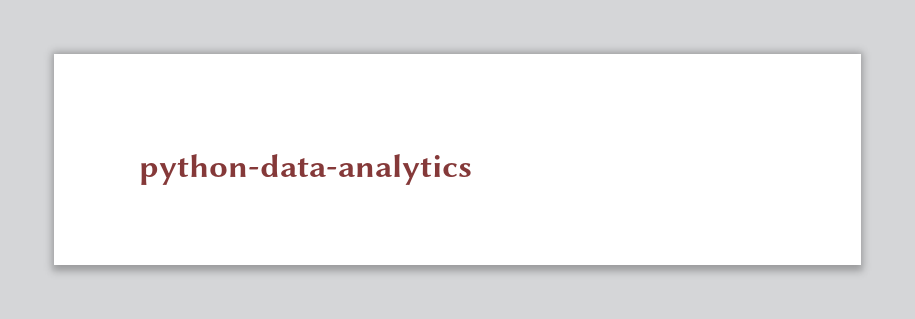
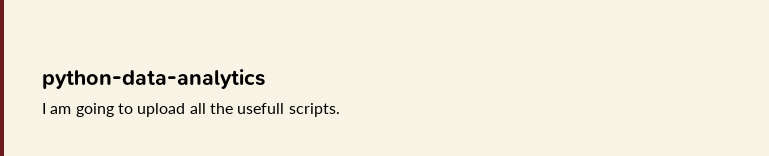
+ I am going to upload all the usefull scripts.

